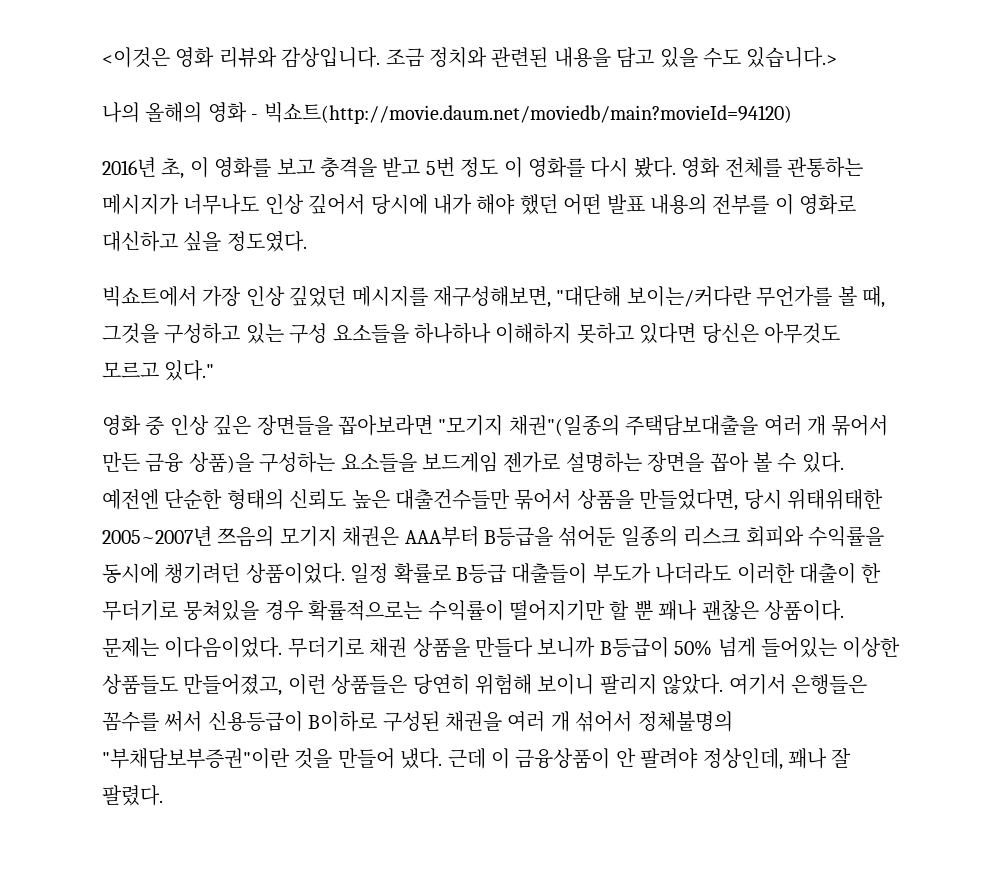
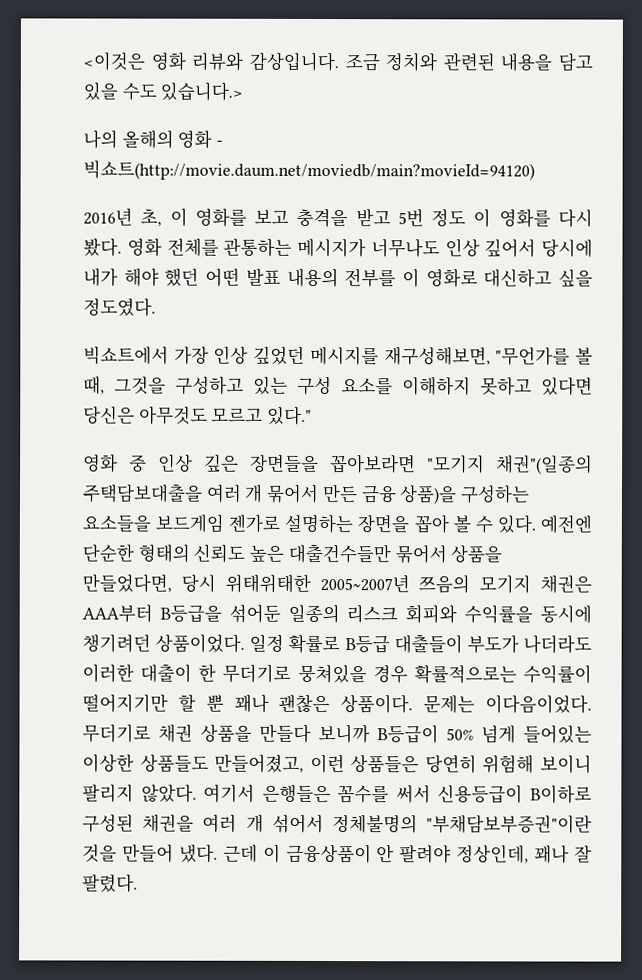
- 빅쇼트에서 가장 인상 깊었던 메시지를 재구성해보면, "대단해 보이는/커다란 무언가를 볼 때, 그것을 구성하고 있는 구성 요소들을 하나하나 이해하지 못하고 있다면 당신은 아무것도 모르고 있다."
+ 빅쇼트에서 가장 인상 깊었던 메시지를 재구성해보면, "무언가를 볼 때, 그것을 구성하고 있는 구성 요소를 이해하지 못하고 있다면 당신은 아무것도 모르고 있다."

